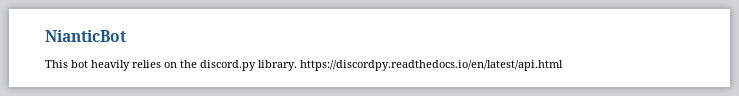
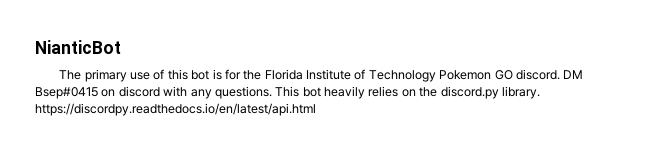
+ The primary use of this bot is for the Florida Institute of Technology Pokemon GO discord. DM Bsep#0415 on discord with any questions.

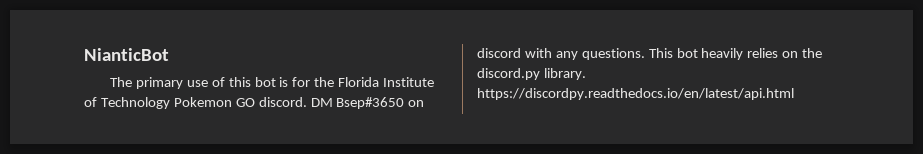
- DM Bsep#0415 on discord with any questions.
+ DM Bsep#3650 on discord with any questions.

